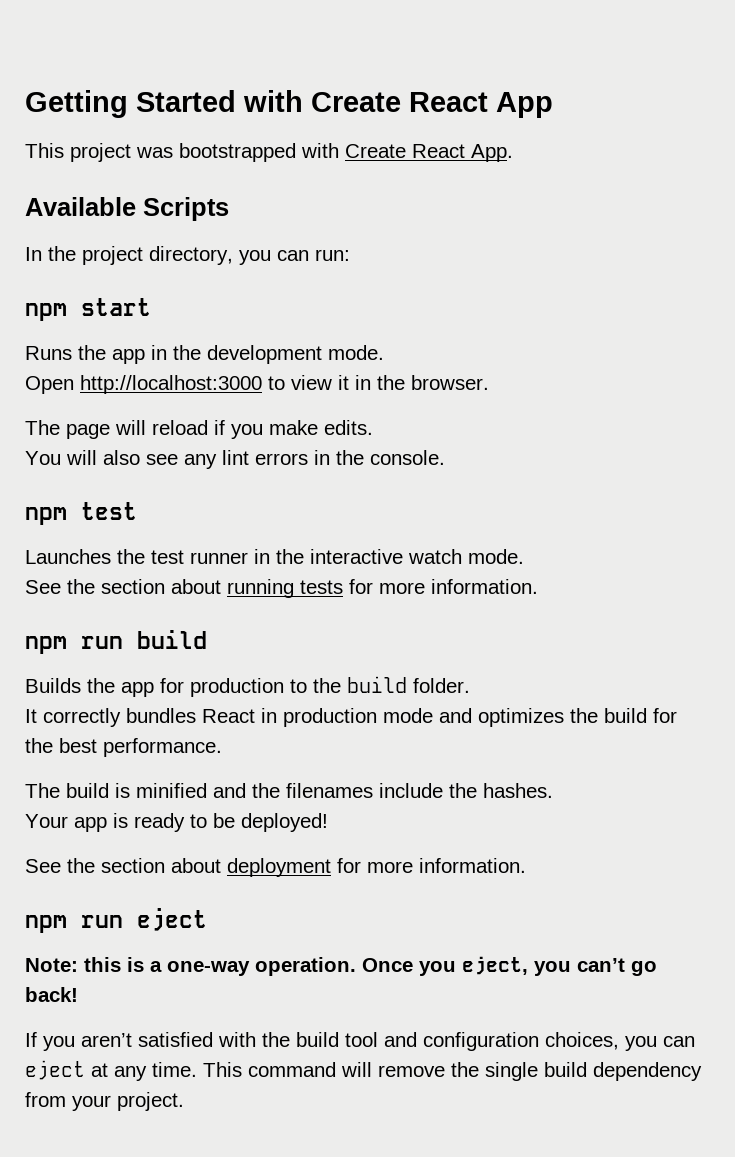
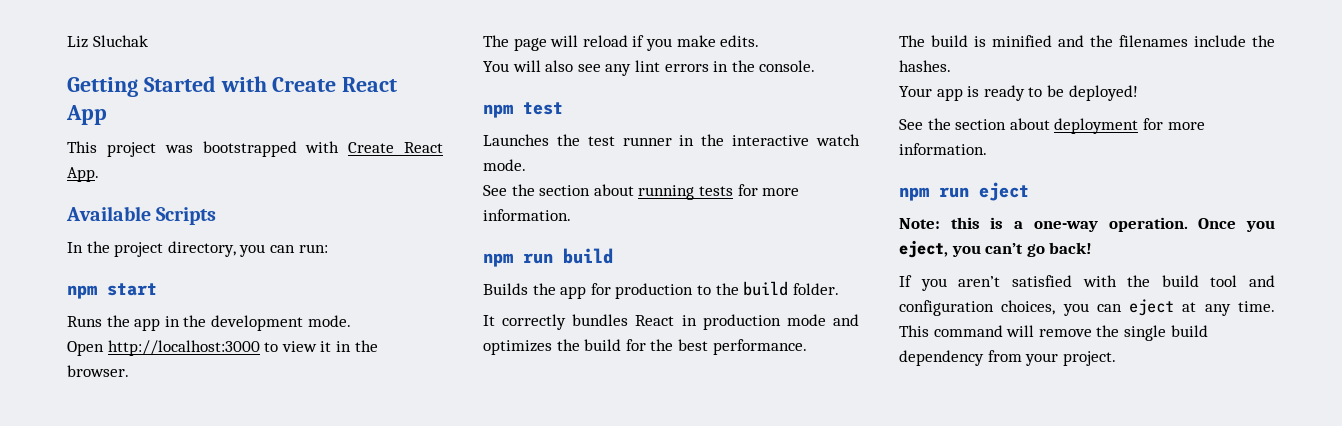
+ Liz Sluchak

